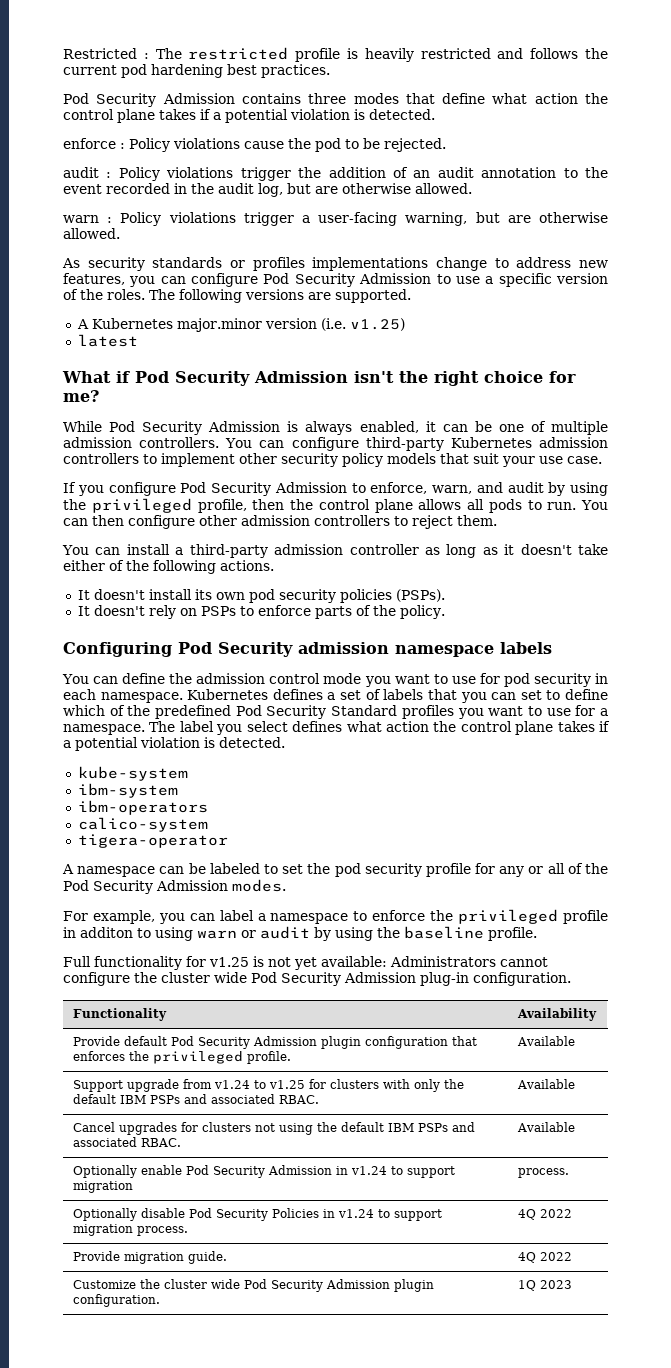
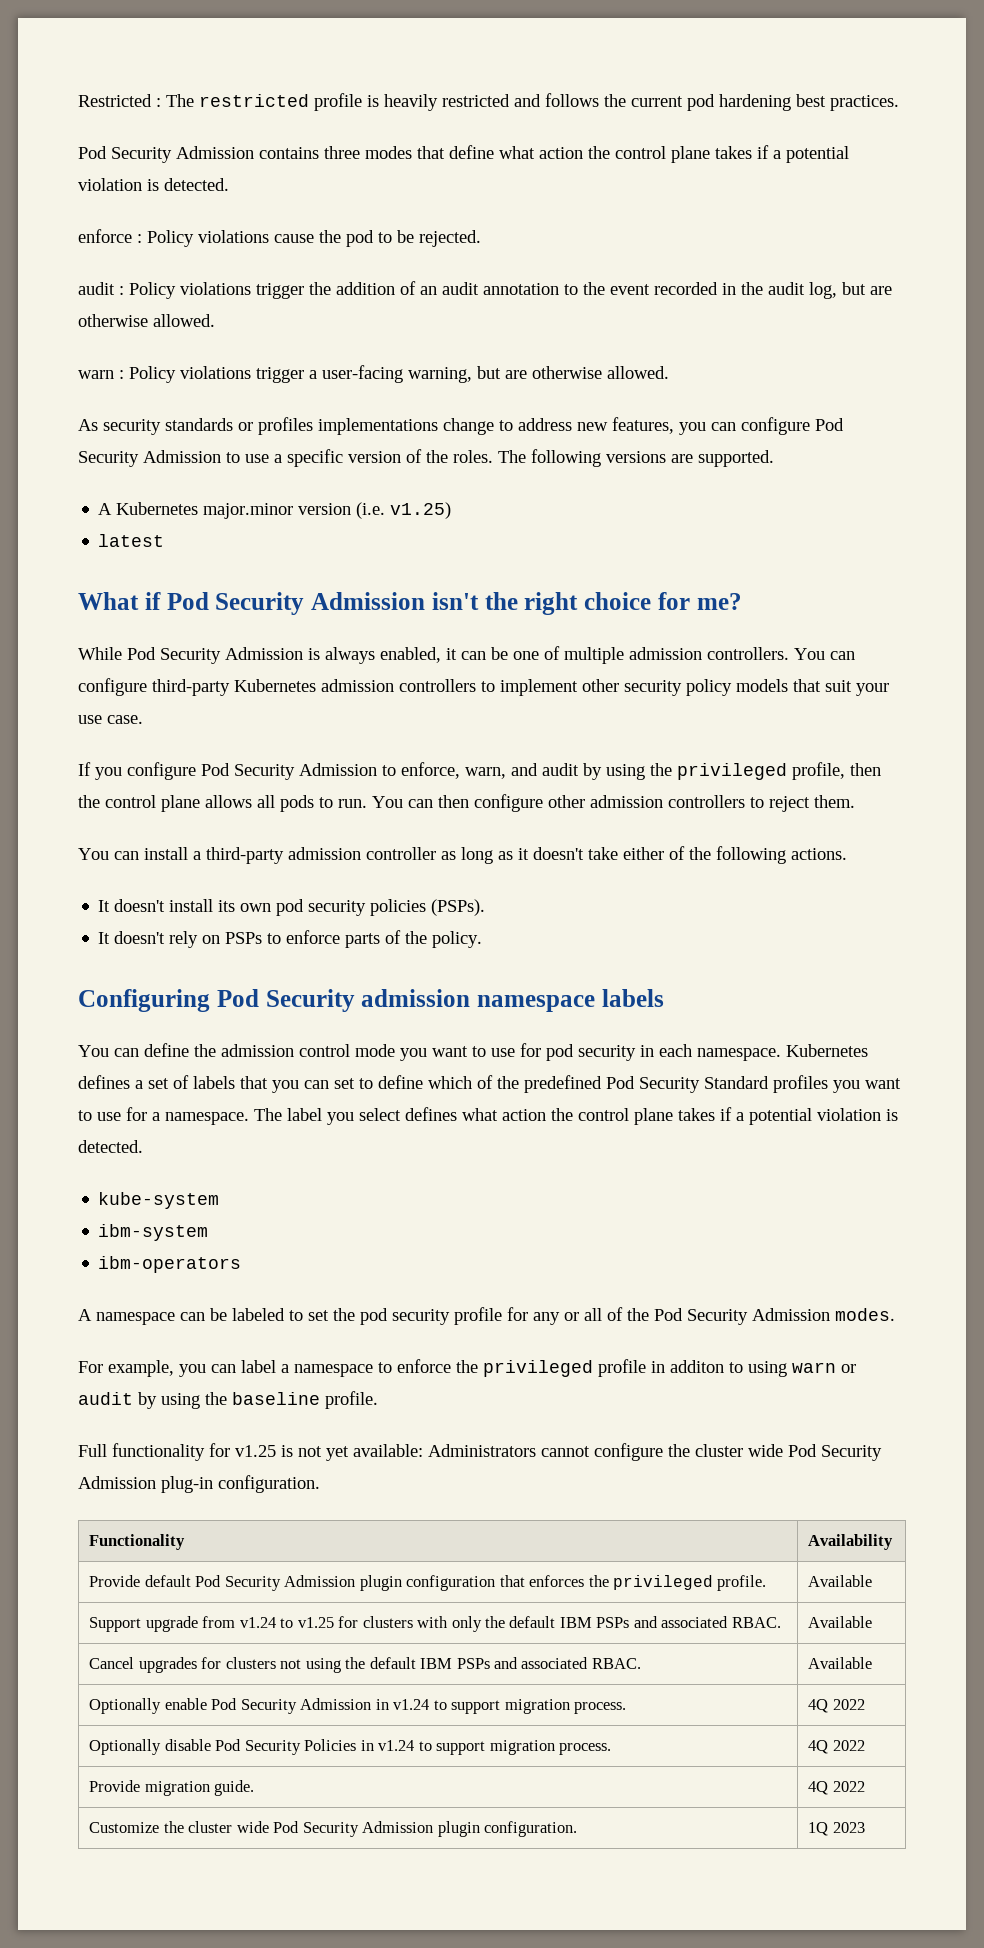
- calico-system
- tigera-operator
- Optionally enable Pod Security Admission in v1.24 to support migration | process.
+ Optionally enable Pod Security Admission in v1.24 to support migration process. | 4Q 2022

